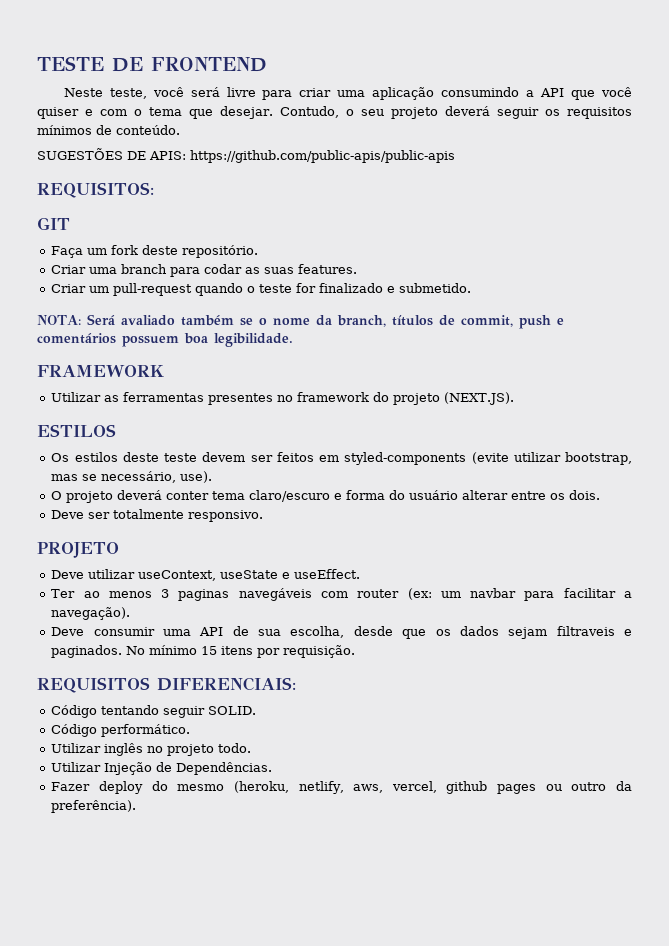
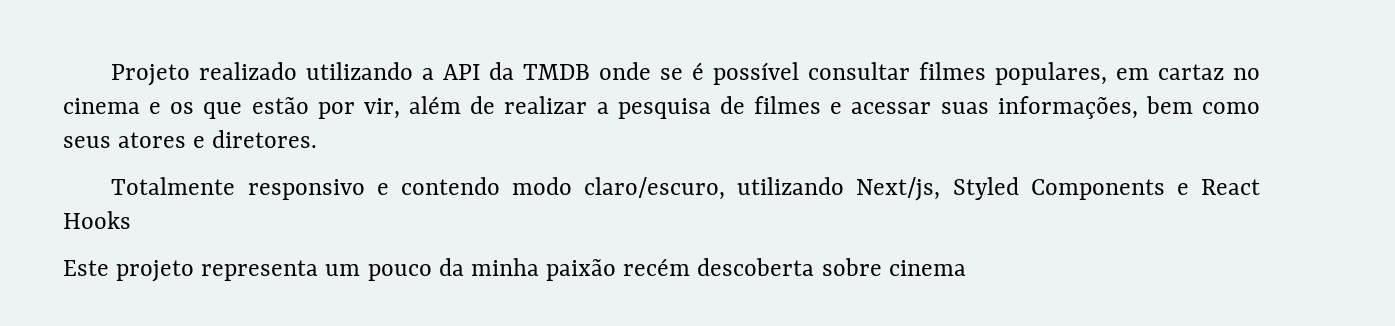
- TESTE DE FRONTEND
- Neste teste, você será livre para criar uma aplicação consumindo a API que você quiser e com o tema que desejar. Contudo, o seu projeto deverá seguir os requisitos mínimos de conteúdo.
- SUGESTÕES DE APIS: https://github.com/public-apis/public-apis
- REQUISITOS:
- GIT
- Faça um fork deste repositório.
- Criar uma branch para codar as suas features.
- Criar um pull-request quando o teste for finalizado e submetido.
- NOTA: Será avaliado também se o nome da branch, títulos de commit, push e comentários possuem boa legibilidade.
- FRAMEWORK
- Utilizar as ferramentas presentes no framework do projeto (NEXT.JS).
- ESTILOS
- Os estilos deste teste devem ser feitos em styled-components (evite utilizar bootstrap, mas se necessário, use).
- O projeto deverá conter tema claro/escuro e forma do usuário alterar entre os dois.
- Deve ser totalmente responsivo.
- PROJETO
- Deve utilizar useContext, useState e useEffect.
- Ter ao menos 3 paginas navegáveis com router (ex: um navbar para facilitar a navegação).
- Deve consumir uma API de sua escolha, desde que os dados sejam filtraveis e paginados. No mínimo 15 itens por requisição.
- REQUISITOS DIFERENCIAIS:
- Código tentando seguir SOLID.
- Código performático.
- Utilizar inglês no projeto todo.
- Utilizar Injeção de Dependências.
- Fazer deploy do mesmo (heroku, netlify, aws, vercel, github pages ou outro da preferência).
+ Projeto realizado utilizando a API da TMDB onde se é possível consultar filmes populares, em cartaz no cinema e os que estão por vir, além de realizar a pesquisa de filmes e acessar suas informações, bem como seus atores e diretores.
+ Totalmente responsivo e contendo modo claro/escuro, utilizando Next/js, Styled Components e React Hooks
+ Este projeto representa um pouco da minha paixão recém descoberta sobre cinema

